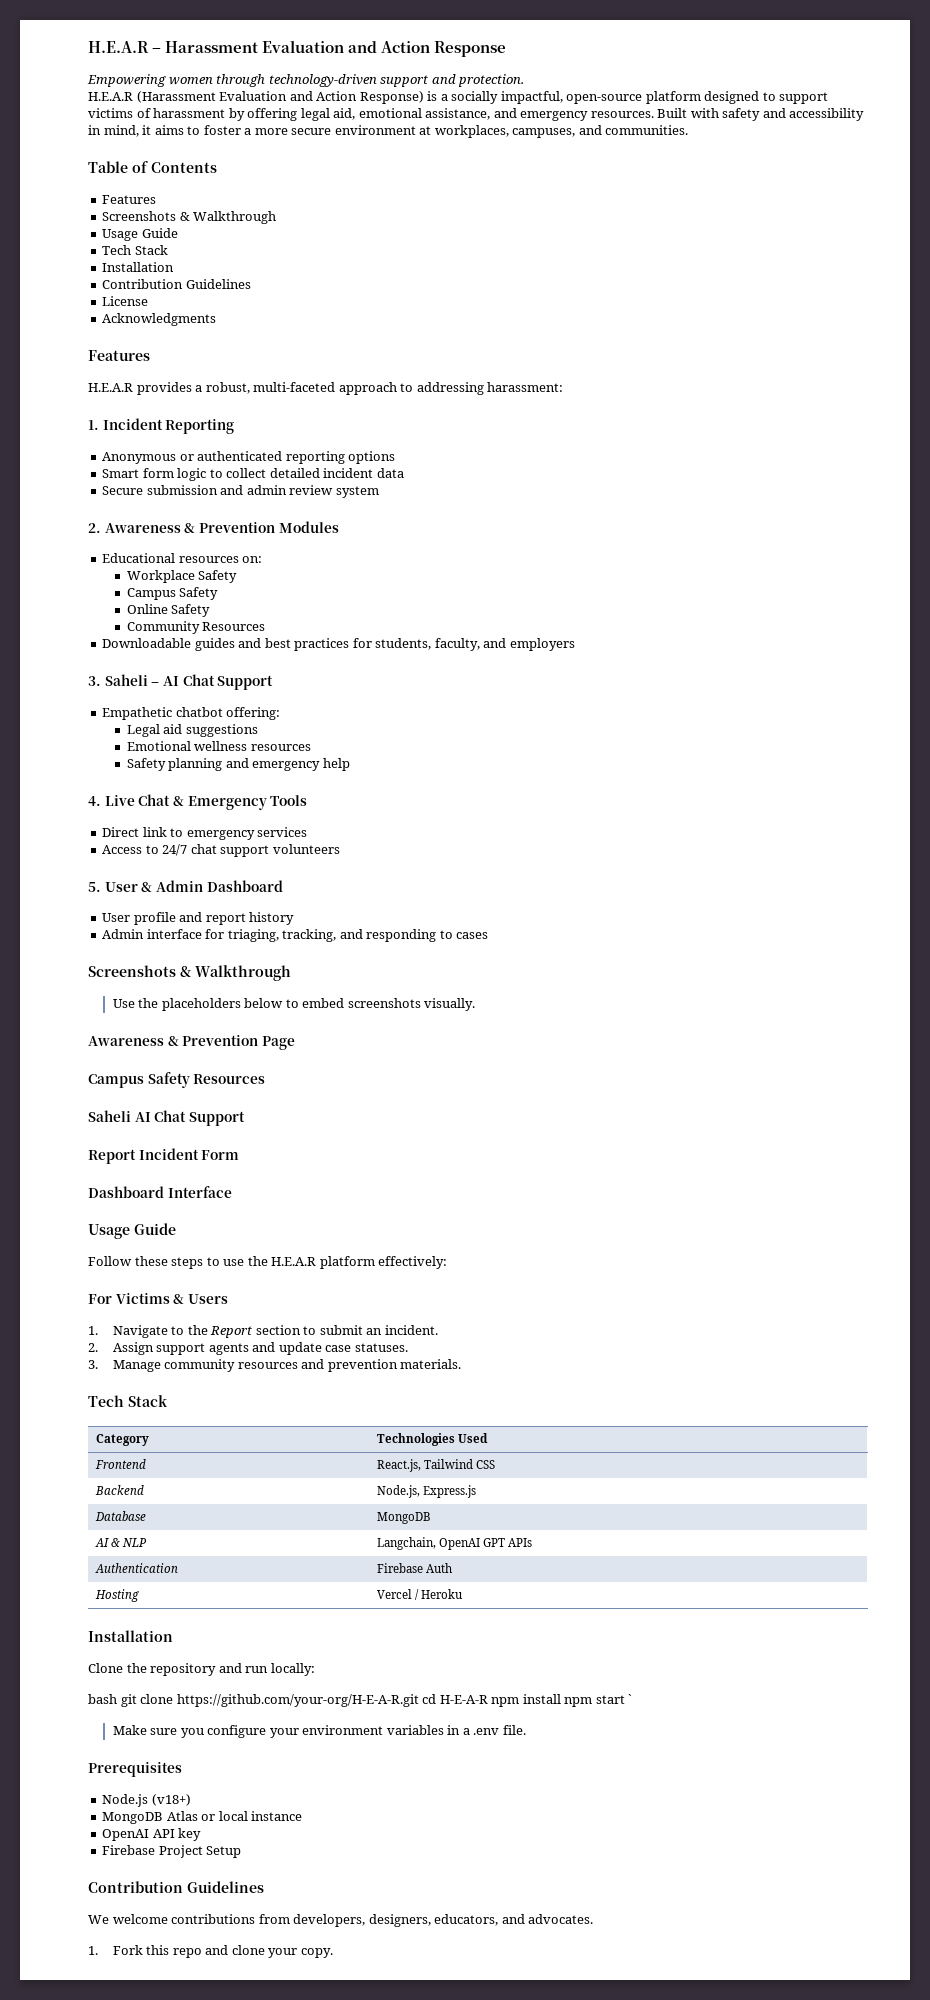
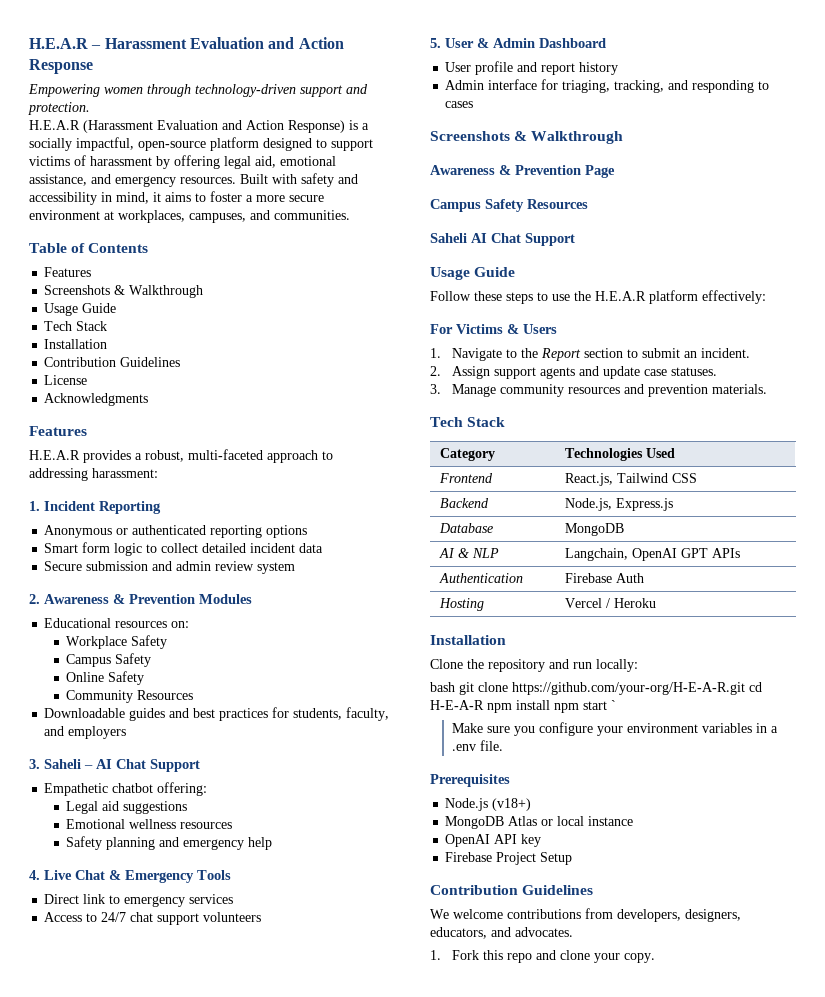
- Use the placeholders below to embed screenshots visually.
- Report Incident Form
- Dashboard Interface

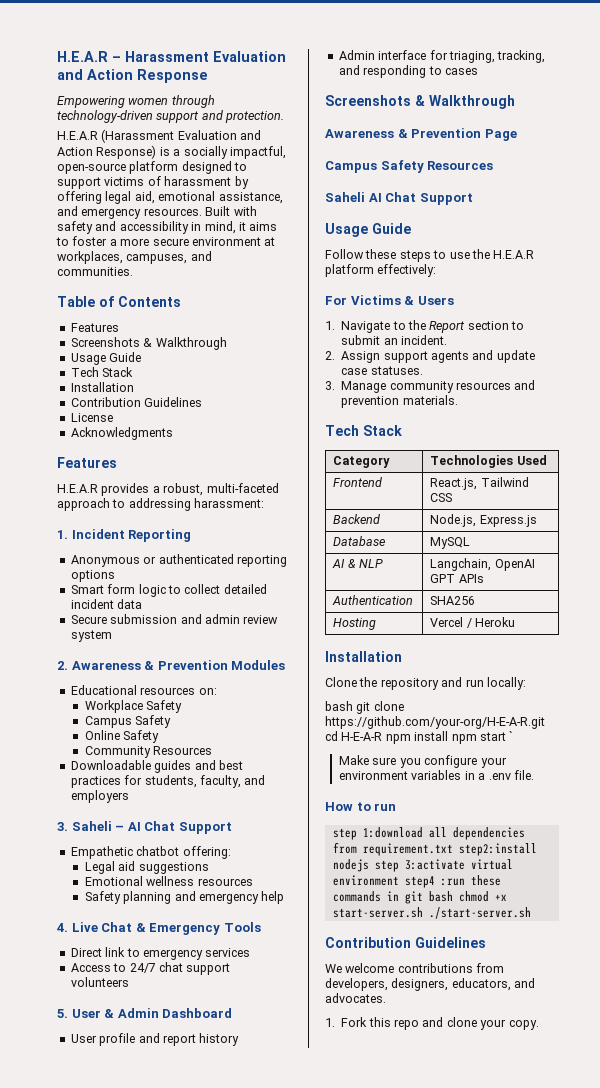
- Database | MongoDB
+ Database | MySQL
- Authentication | Firebase Auth
+ Authentication | SHA256
- Prerequisites
- Node.js (v18+)
- MongoDB Atlas or local instance
- OpenAI API key
- Firebase Project Setup
+ How to run
+ step 1:download all dependencies from requirement.txt step2:install nodejs step 3:activate virtual environment step4 :run these commands in git bash chmod +x start-server.sh ./start-server.sh

